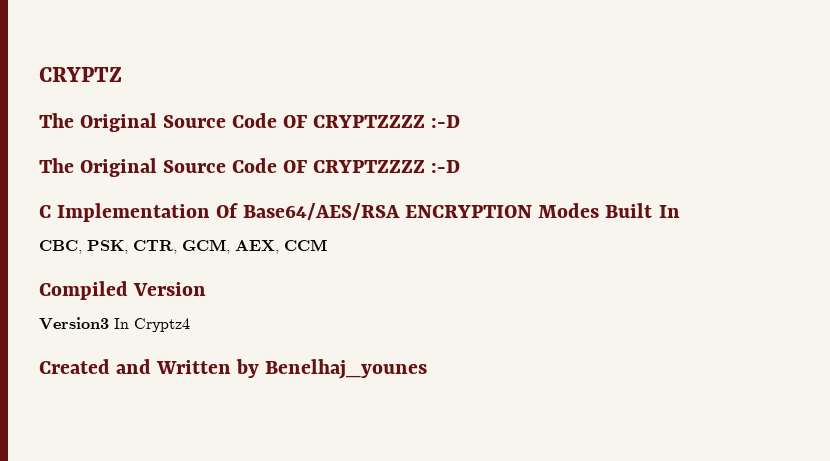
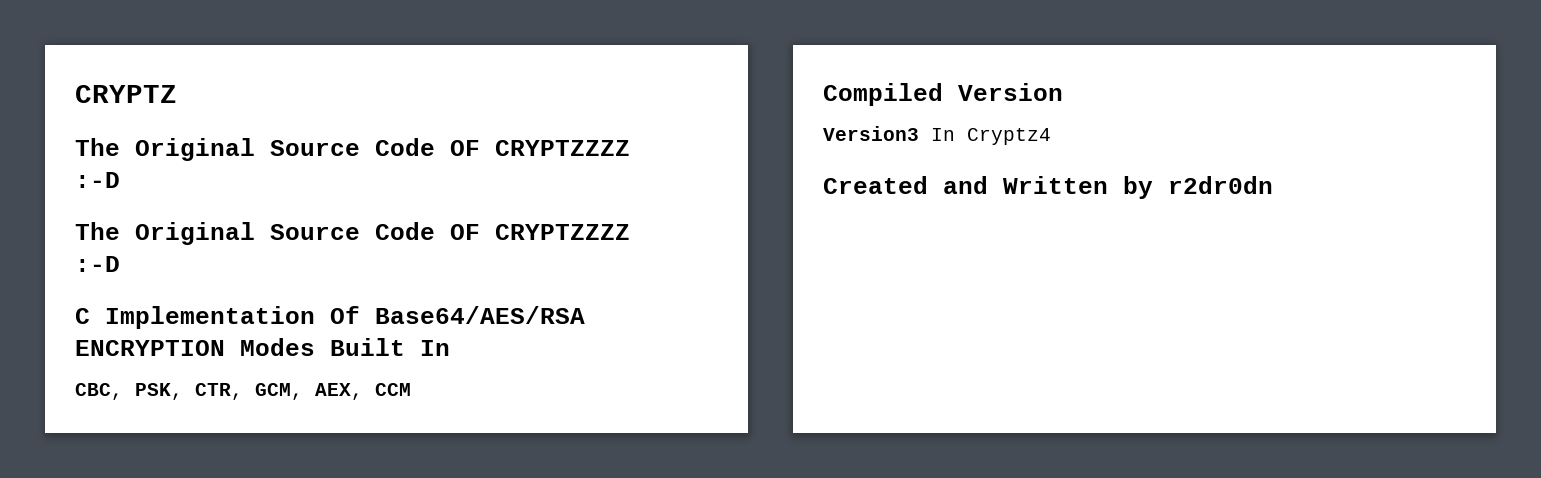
- Created and Written by Benelhaj_younes
+ Created and Written by r2dr0dn

